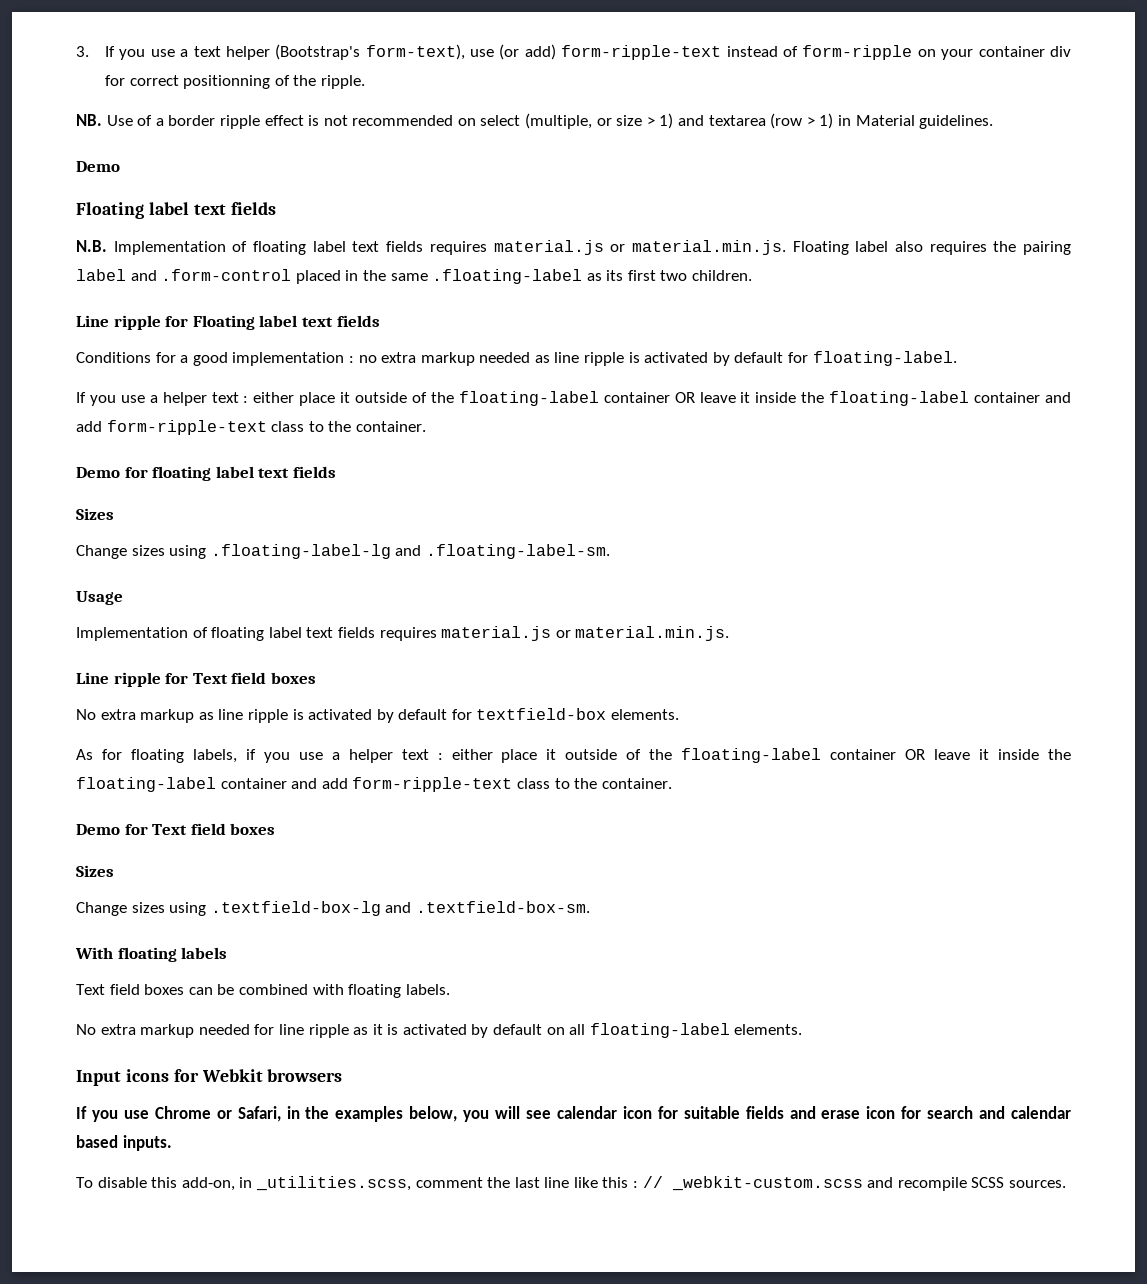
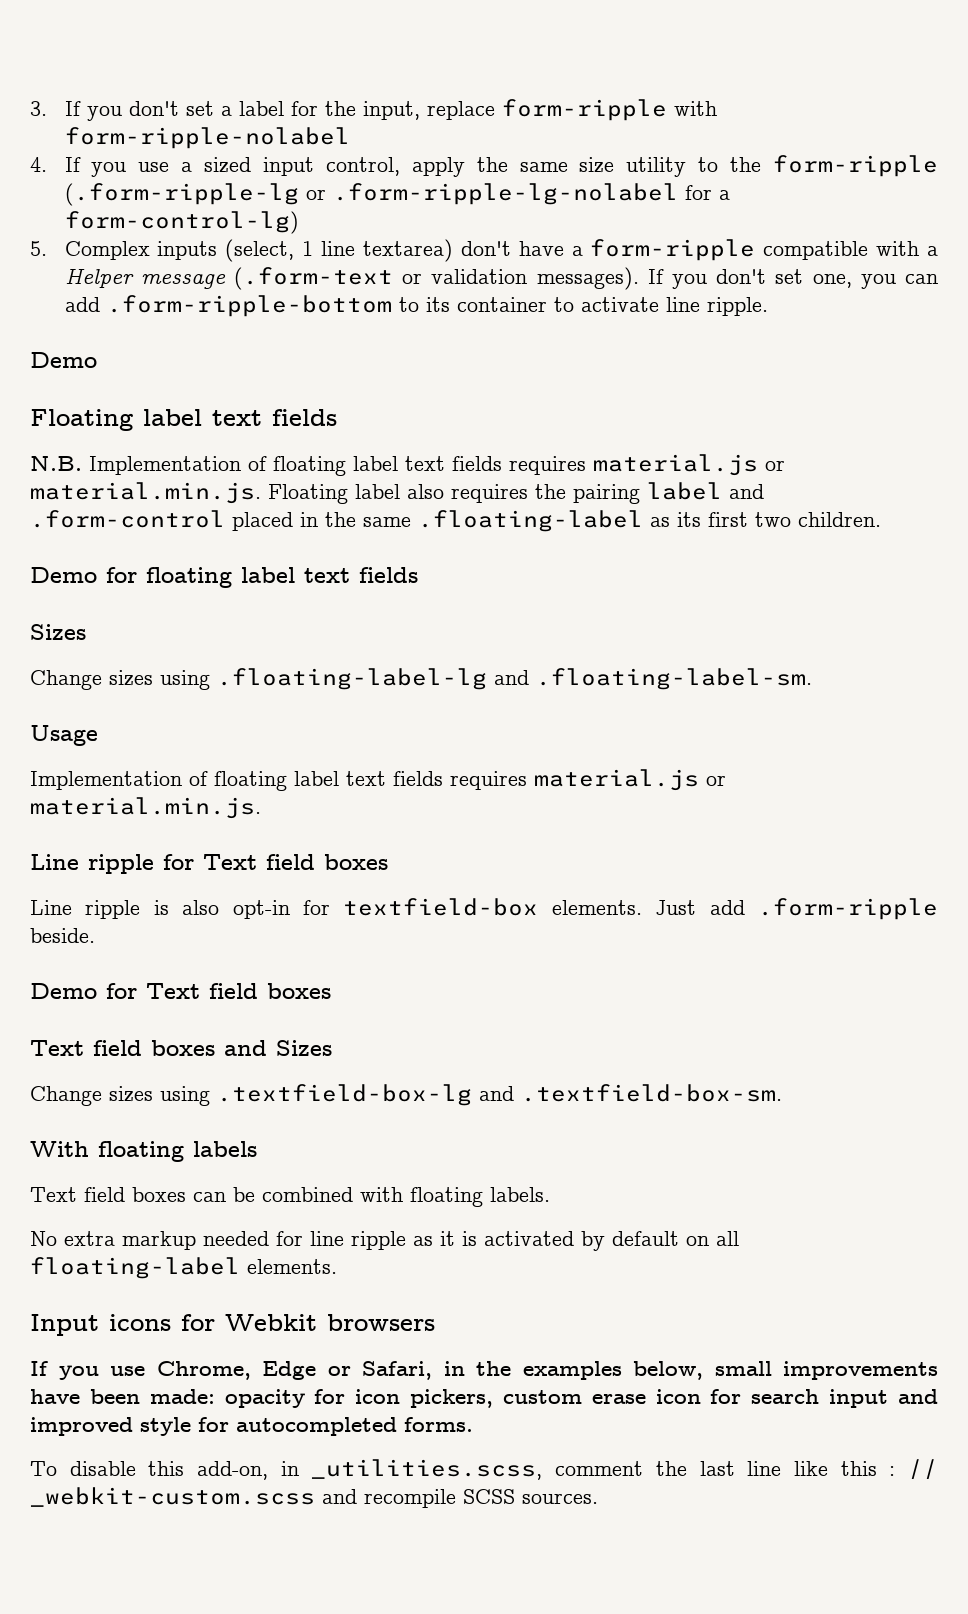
- 3. If you use a text helper (Bootstrap's form-text), use (or add) form-ripple-text instead of form-ripple on your container div for correct positionning of the ripple.
- NB. Use of a border ripple effect is not recommended on select (multiple, or size > 1) and textarea (row > 1) in Material guidelines.
+ 3. If you don't set a label for the input, replace form-ripple with form-ripple-nolabel
+ 4. If you use a sized input control, apply the same size utility to the form-ripple (.form-ripple-lg or .form-ripple-lg-nolabel for a form-control-lg)
+ 5. Complex inputs (select, 1 line textarea) don't have a form-ripple compatible with a Helper message (.form-text or validation messages). If you don't set one, you can add .form-ripple-bottom to its container to activate line ripple.
- Line ripple for Floating label text fields
- Conditions for a good implementation : no extra markup needed as line ripple is activated by default for floating-label.
- If you use a helper text : either place it outside of the floating-label container OR leave it inside the floating-label container and add form-ripple-text class to the container.
- No extra markup as line ripple is activated by default for textfield-box elements.
- As for floating labels, if you use a helper text : either place it outside of the floating-label container OR leave it inside the floating-label container and add form-ripple-text class to the container.
+ Line ripple is also opt-in for textfield-box elements. Just add .form-ripple beside.
  Demo for Text field boxes
- Sizes
+ Text field boxes and Sizes
- If you use Chrome or Safari, in the examples below, you will see calendar icon for suitable fields and erase icon for search and calendar based inputs.
+ If you use Chrome, Edge or Safari, in the examples below, small improvements have been made: opacity for icon pickers, custom erase icon for search input and improved style for autocompleted forms.

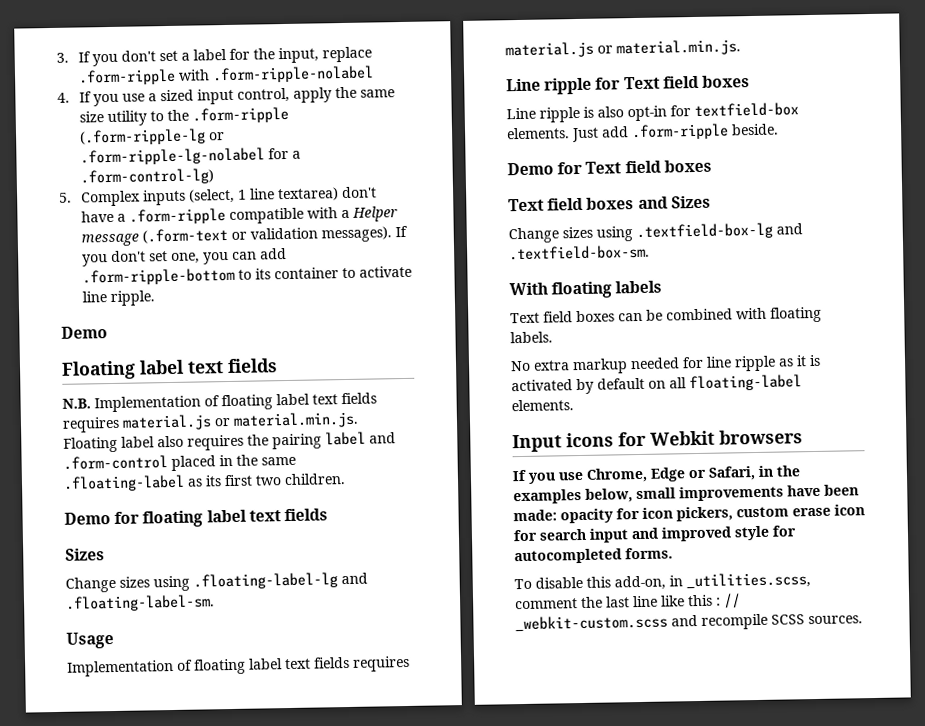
- 3. If you don't set a label for the input, replace form-ripple with form-ripple-nolabel
+ 3. If you don't set a label for the input, replace .form-ripple with .form-ripple-nolabel
- 4. If you use a sized input control, apply the same size utility to the form-ripple (.form-ripple-lg or .form-ripple-lg-nolabel for a form-control-lg)
+ 4. If you use a sized input control, apply the same size utility to the .form-ripple (.form-ripple-lg or .form-ripple-lg-nolabel for a .form-control-lg)
- 5. Complex inputs (select, 1 line textarea) don't have a form-ripple compatible with a Helper message (.form-text or validation messages).
+ 5. Complex inputs (select, 1 line textarea) don't have a .form-ripple compatible with a Helper message (.form-text or validation messages).

